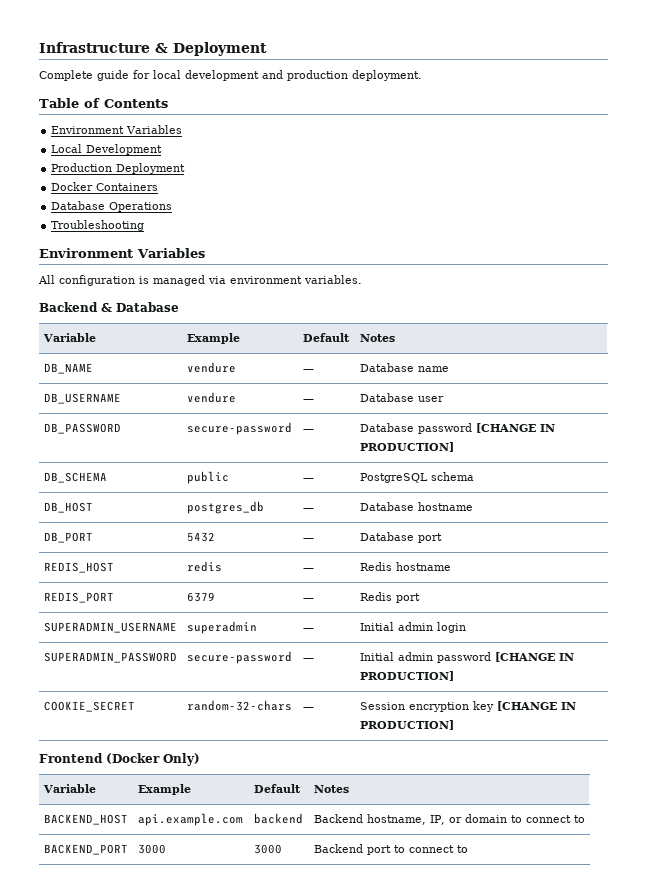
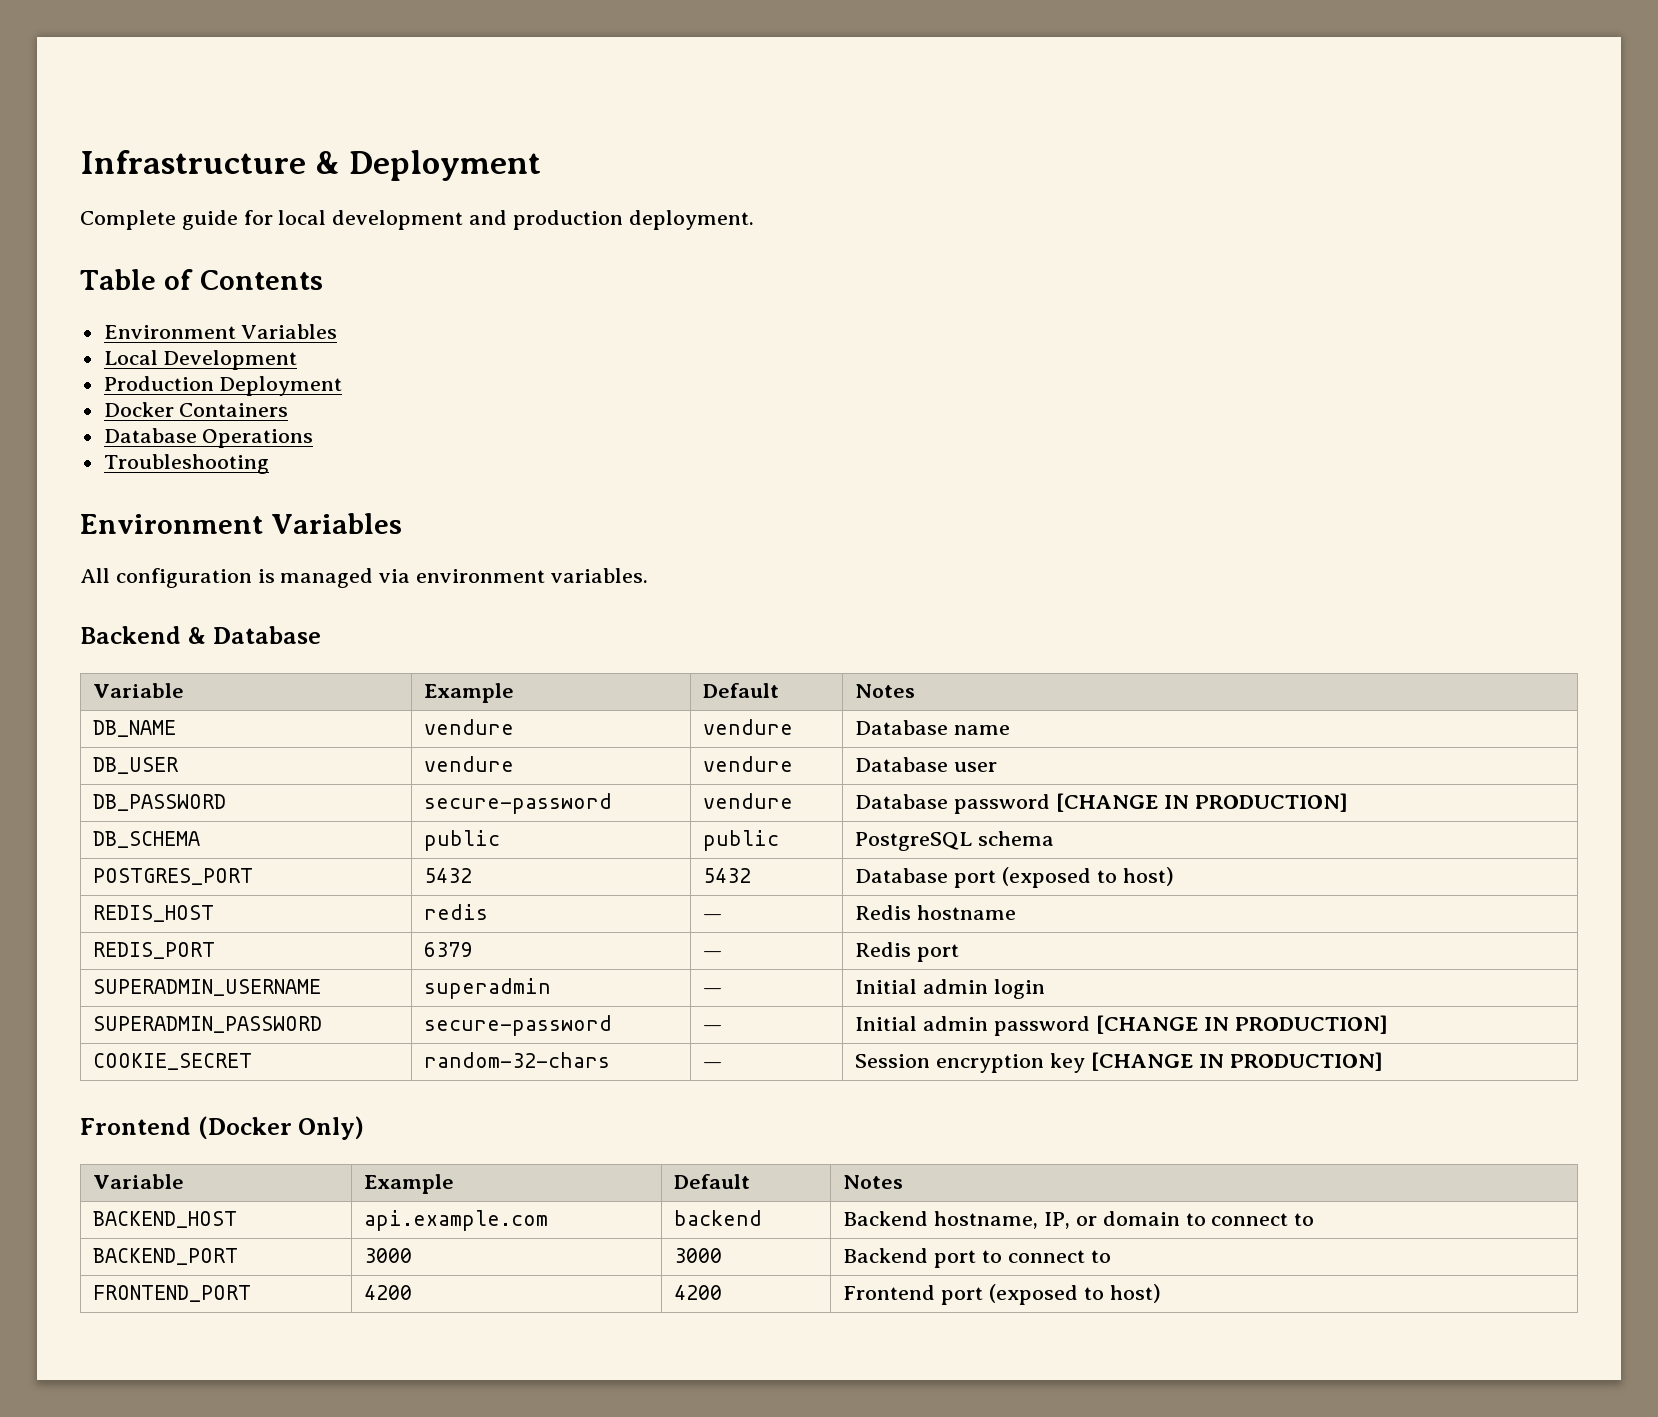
- DB_NAME | vendure | — | Database name
+ DB_NAME | vendure | vendure | Database name
- DB_USERNAME | vendure | — | Database user
+ DB_USER | vendure | vendure | Database user
- DB_PASSWORD | secure-password | — | Database password [CHANGE IN PRODUCTION]
+ DB_PASSWORD | secure-password | vendure | Database password [CHANGE IN PRODUCTION]
- DB_SCHEMA | public | — | PostgreSQL schema
+ DB_SCHEMA | public | public | PostgreSQL schema
- DB_HOST | postgres_db | — | Database hostname
- DB_PORT | 5432 | — | Database port
+ POSTGRES_PORT | 5432 | 5432 | Database port (exposed to host)
+ FRONTEND_PORT | 4200 | 4200 | Frontend port (exposed to host)

